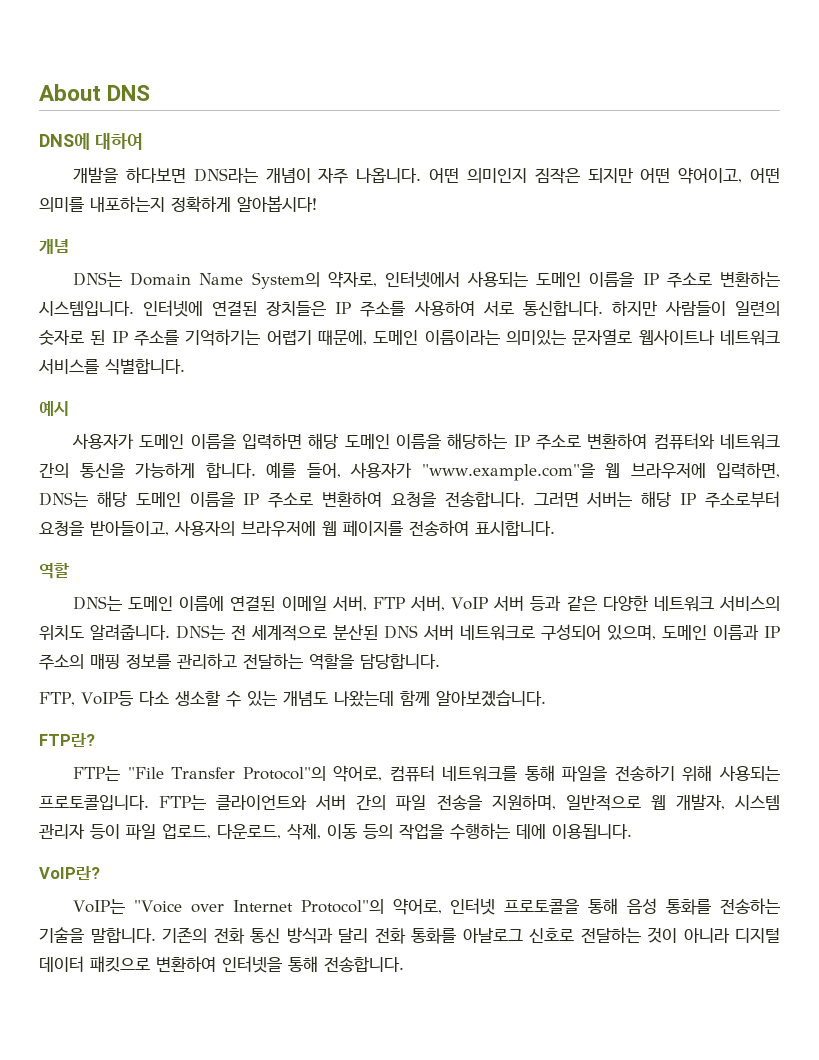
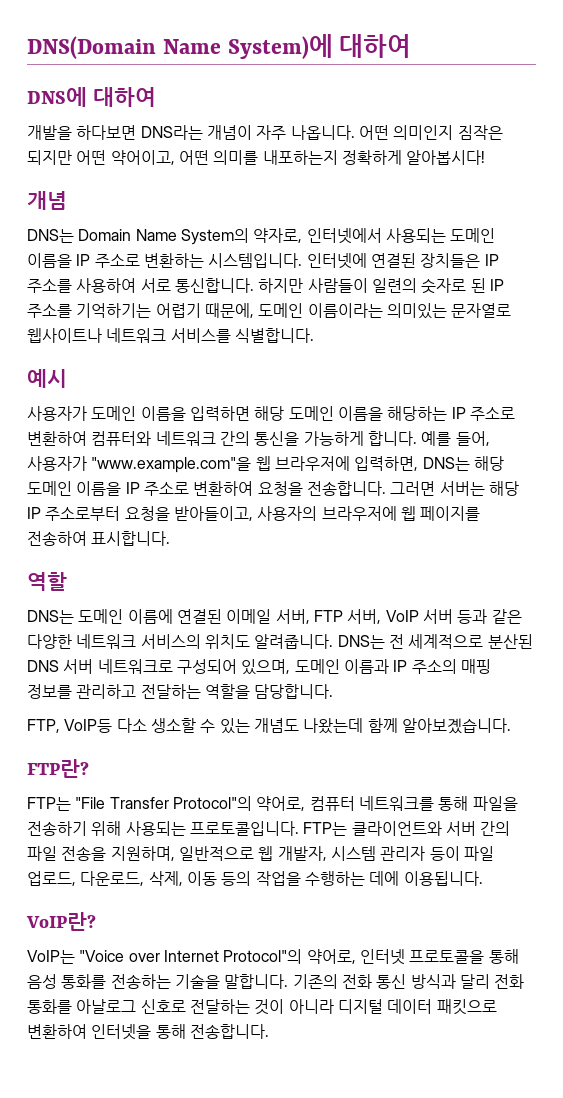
- About DNS
+ DNS(Domain Name System)에 대하여

